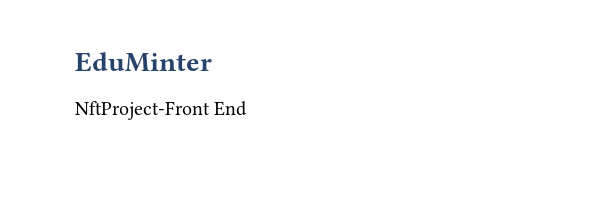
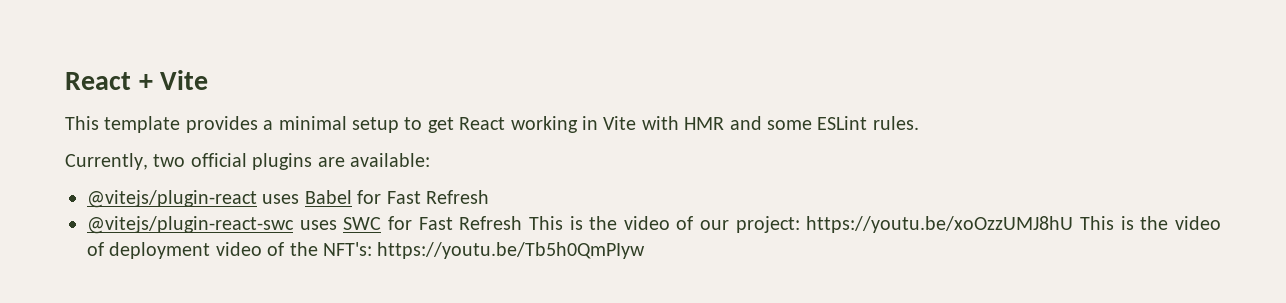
- EduMinter
- NftProject-Front End
+ React + Vite
+ This template provides a minimal setup to get React working in Vite with HMR and some ESLint rules.
+ Currently, two official plugins are available:
+ @vitejs/plugin-react uses Babel for Fast Refresh
+ @vitejs/plugin-react-swc uses SWC for Fast Refresh This is the video of our project: https://youtu.be/xoOzzUMJ8hU This is the video of deployment video of the NFT's: https://youtu.be/Tb5h0QmPIyw

